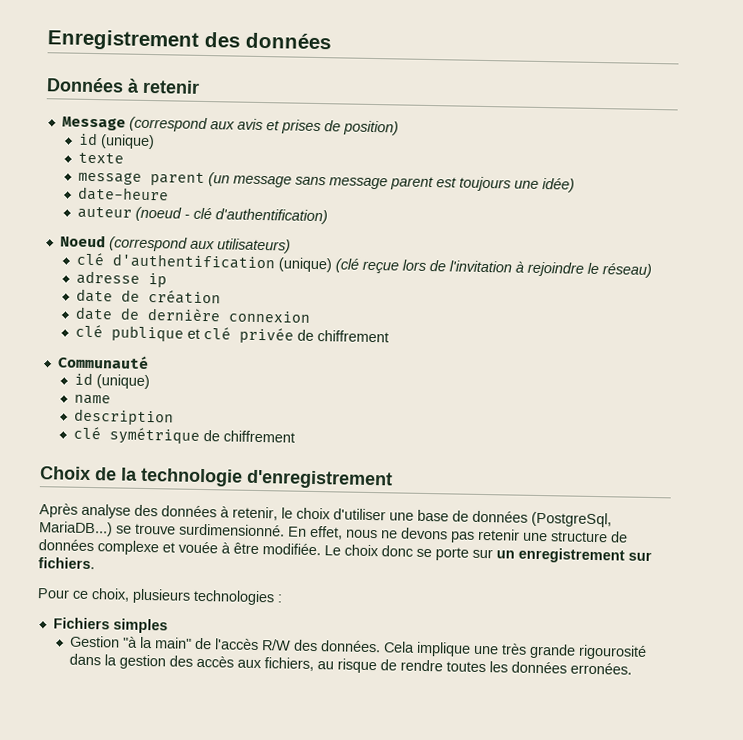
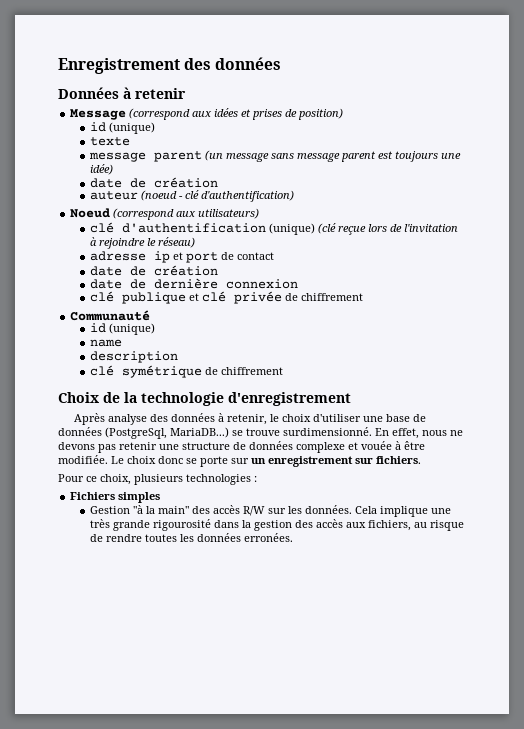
- Message (correspond aux avis et prises de position)
+ Message (correspond aux idées et prises de position)
  message parent (un message sans message parent est toujours une idée)
- date-heure
+ date de création
- adresse ip
+ adresse ip et port de contact
- Gestion "à la main" de l'accès R/W des données.
+ Gestion "à la main" des accès R/W sur les données.

